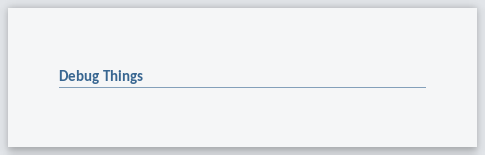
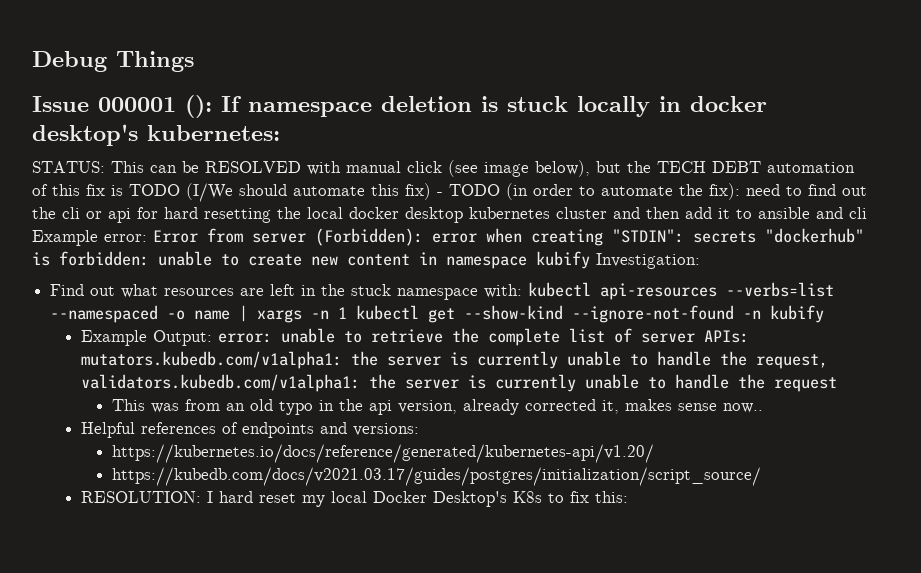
+ Issue 000001 (): If namespace deletion is stuck locally in docker desktop's kubernetes:
+ STATUS: This can be RESOLVED with manual click (see image below), but the TECH DEBT automation of this fix is TODO (I/We should automate this fix) - TODO (in order to automate the fix): need to find out the cli or api for hard resetting the local docker desktop kubernetes cluster and then add it to ansible and cli Example error: Error from server (Forbidden): error when creating "STDIN": secrets "dockerhub" is forbidden: unable to create new content in namespace kubify Investigation:
+ Find out what resources are left in the stuck namespace with: kubectl api-resources --verbs=list --namespaced -o name | xargs -n 1 kubectl get --show-kind --ignore-not-found -n kubify
+ Example Output: error: unable to retrieve the complete list of server APIs: mutators.kubedb.com/v1alpha1: the server is currently unable to handle the request, validators.kubedb.com/v1alpha1: the server is currently unable to handle the request
+ This was from an old typo in the api version, already corrected it, makes sense now..
+ Helpful references of endpoints and versions:
+ https://kubernetes.io/docs/reference/generated/kubernetes-api/v1.20/
+ https://kubedb.com/docs/v2021.03.17/guides/postgres/initialization/script_source/
+ RESOLUTION: I hard reset my local Docker Desktop's K8s to fix this:

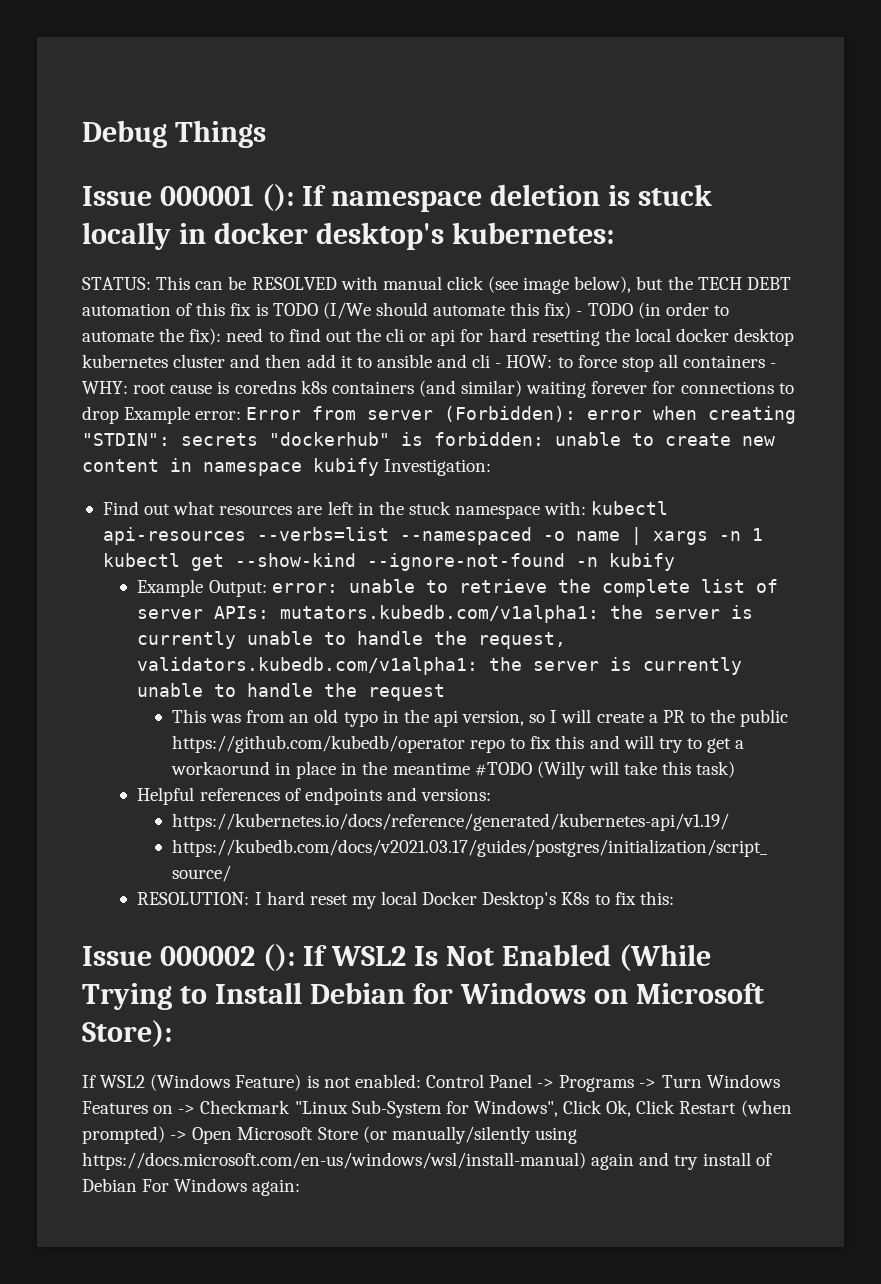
- need to find out the cli or api for hard resetting the local docker desktop kubernetes cluster and then add it to ansible and cli Example error:
+ need to find out the cli or api for hard resetting the local docker desktop kubernetes cluster and then add it to ansible and cli - HOW: to force stop all containers - WHY: root cause is coredns k8s containers (and similar) waiting forever for connections to drop Example error:
- This was from an old typo in the api version, already corrected it, makes sense now..
+ This was from an old typo in the api version, so I will create a PR to the public https://github.com/kubedb/operator repo to fix this and will try to get a workaorund in place in the meantime #TODO (Willy will take this task)
- https://kubernetes.io/docs/reference/generated/kubernetes-api/v1.20/
+ https://kubernetes.io/docs/reference/generated/kubernetes-api/v1.19/
+ Issue 000002 (): If WSL2 Is Not Enabled (While Trying to Install Debian for Windows on Microsoft Store):
+ If WSL2 (Windows Feature) is not enabled: Control Panel -> Programs -> Turn Windows Features on -> Checkmark "Linux Sub-System for Windows", Click Ok, Click Restart (when prompted) -> Open Microsoft Store (or manually/silently using https://docs.microsoft.com/en-us/windows/wsl/install-manual) again and try install of Debian For Windows again:

